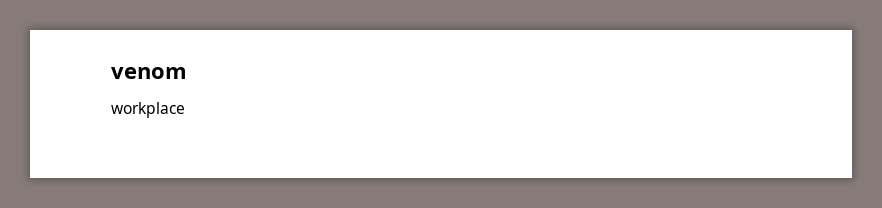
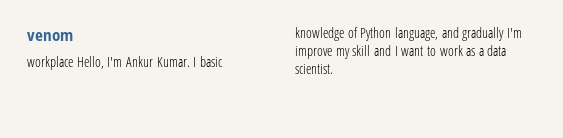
- workplace
+ workplace Hello, I'm Ankur Kumar. I basic knowledge of Python language, and gradually I'm improve my skill and I want to work as a data scientist.

